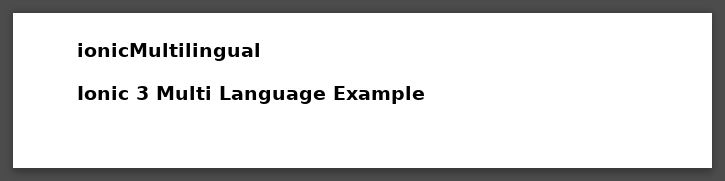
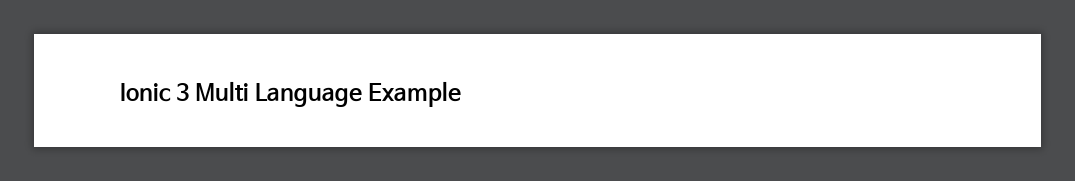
- ionicMultilingual

